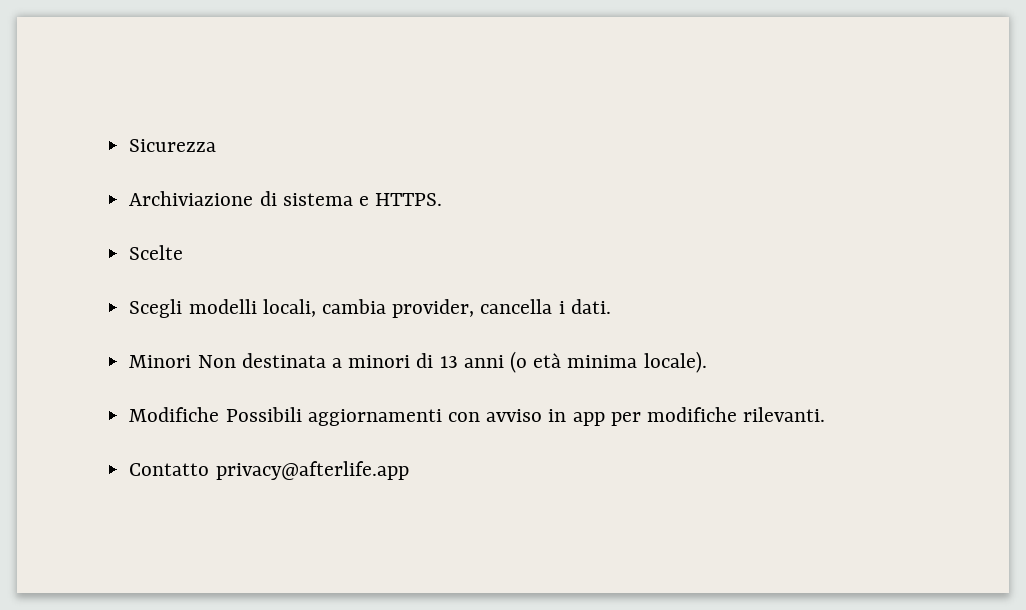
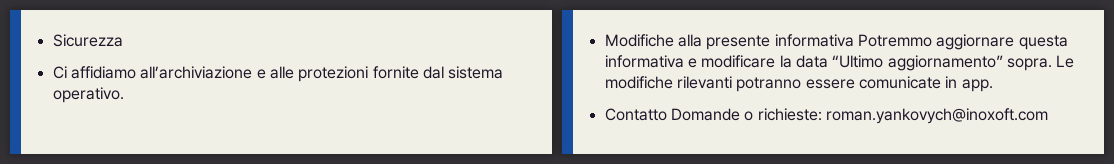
- Archiviazione di sistema e HTTPS.
- Scelte
- Scegli modelli locali, cambia provider, cancella i dati.
- Minori Non destinata a minori di 13 anni (o età minima locale).
- Modifiche Possibili aggiornamenti con avviso in app per modifiche rilevanti.
- Contatto privacy@afterlife.app
+ Ci affidiamo all’archiviazione e alle protezioni fornite dal sistema operativo.
+ Modifiche alla presente informativa Potremmo aggiornare questa informativa e modificare la data “Ultimo aggiornamento” sopra. Le modifiche rilevanti potranno essere comunicate in app.
+ Contatto Domande o richieste: roman.yankovych@inoxoft.com

